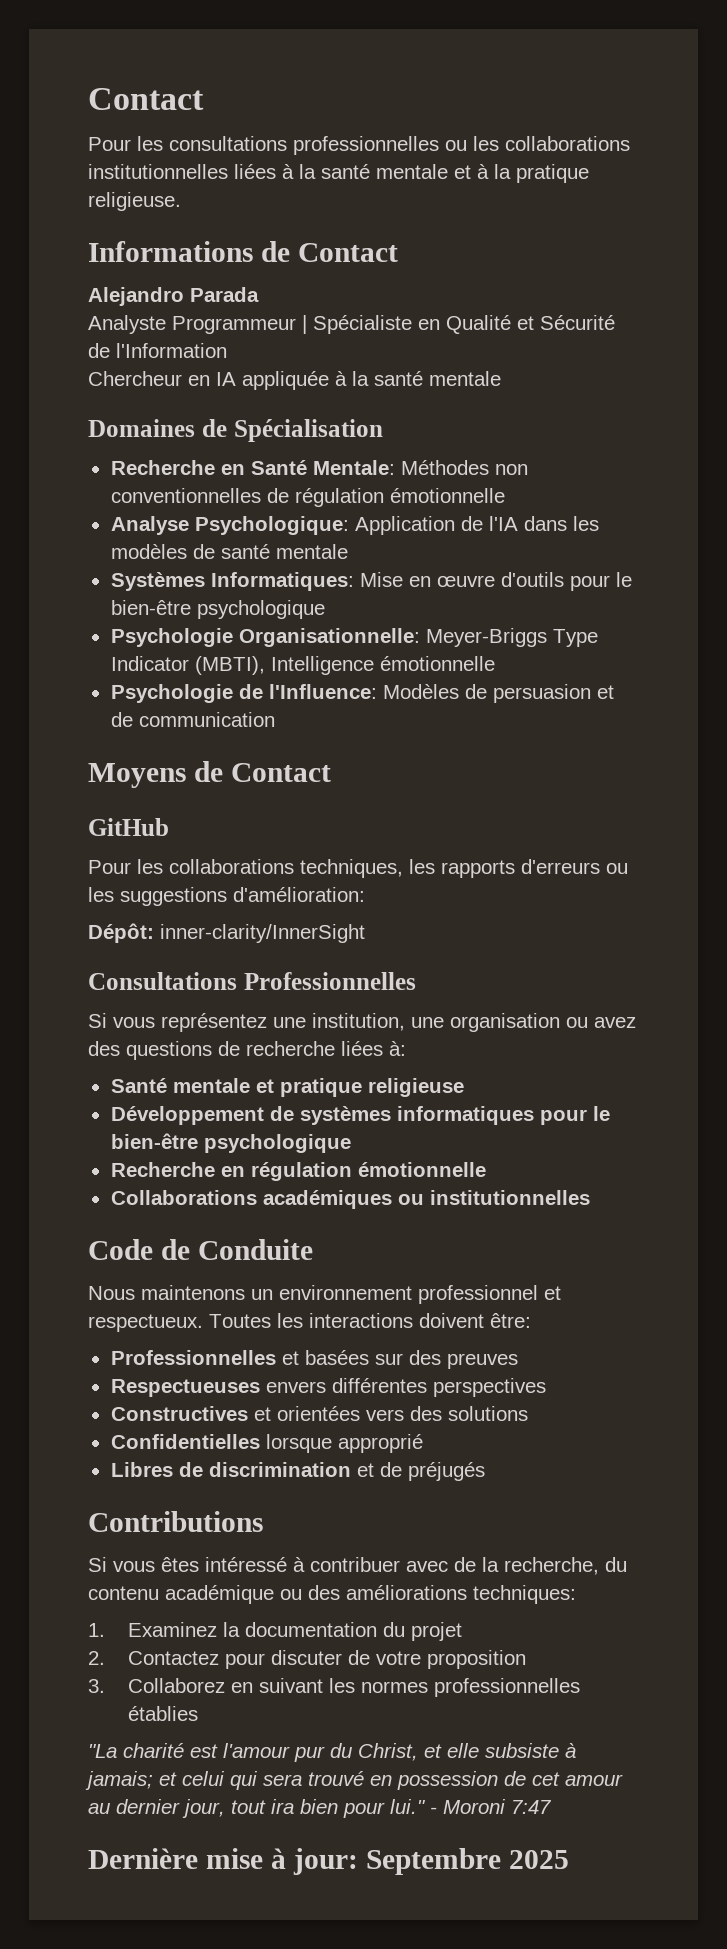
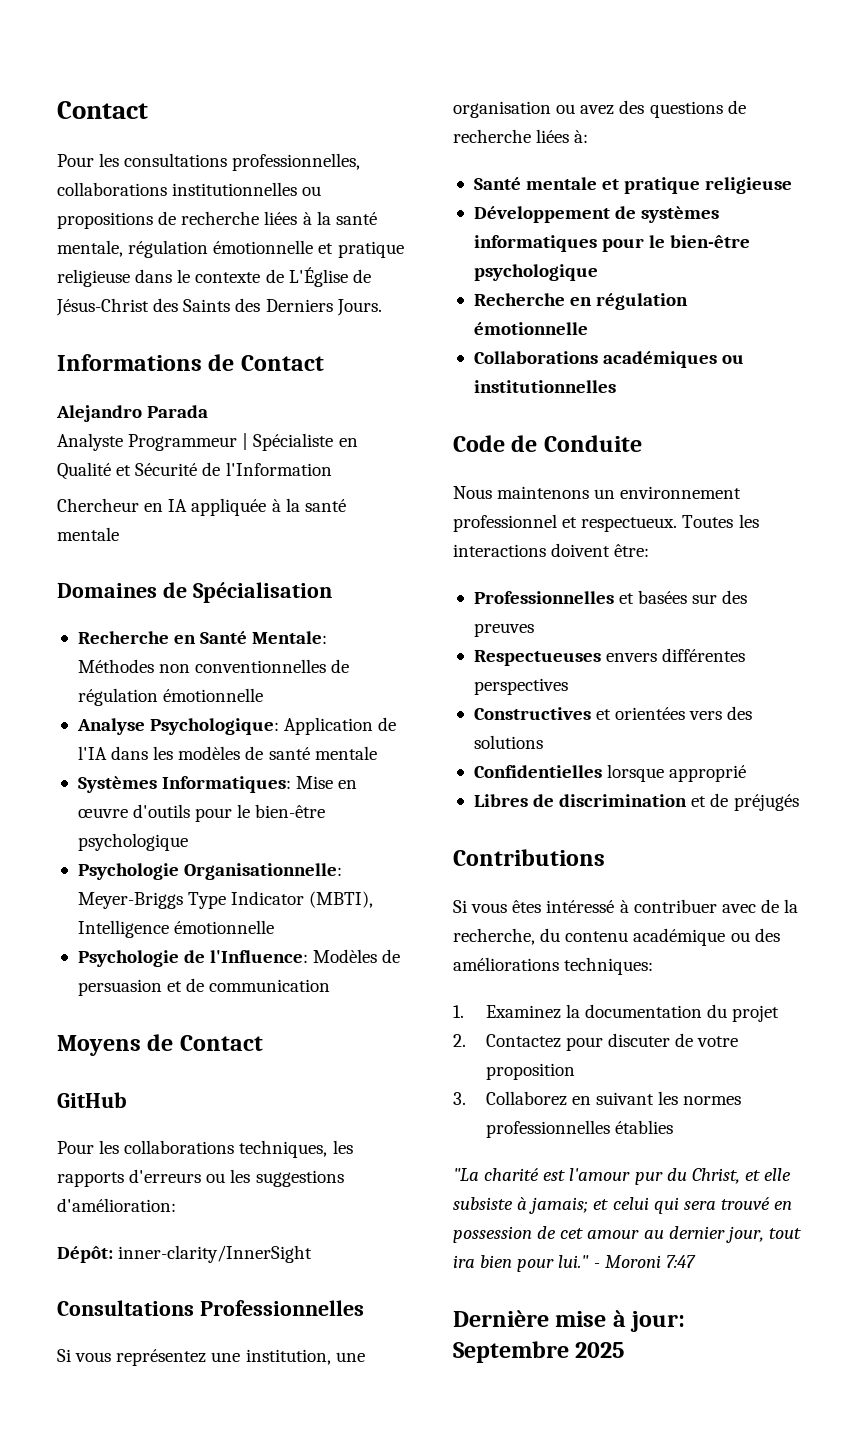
- Pour les consultations professionnelles ou les collaborations institutionnelles liées à la santé mentale et à la pratique religieuse.
+ Pour les consultations professionnelles, collaborations institutionnelles ou propositions de recherche liées à la santé mentale, régulation émotionnelle et pratique religieuse dans le contexte de L'Église de Jésus-Christ des Saints des Derniers Jours.

